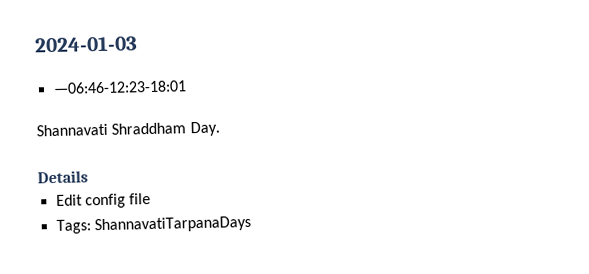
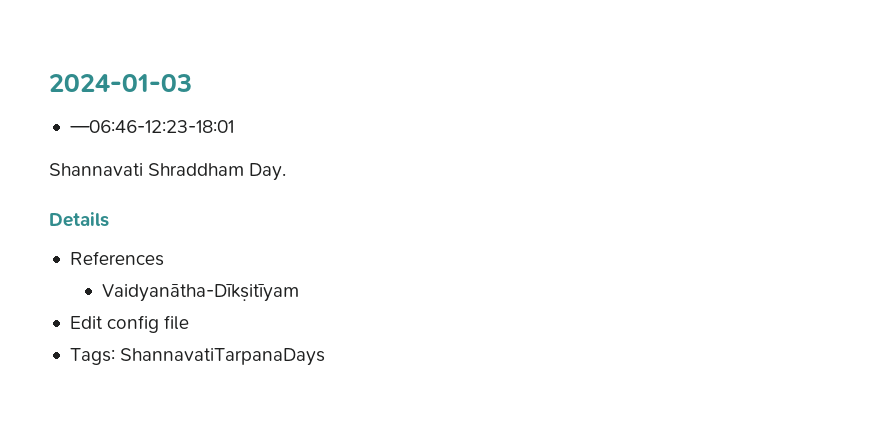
+ References
+ Vaidyanātha-Dīkṣitīyam

